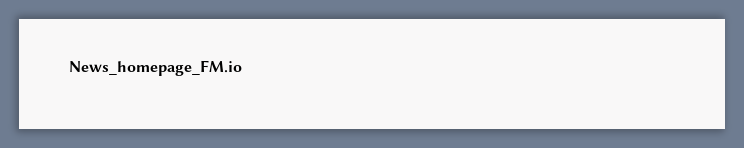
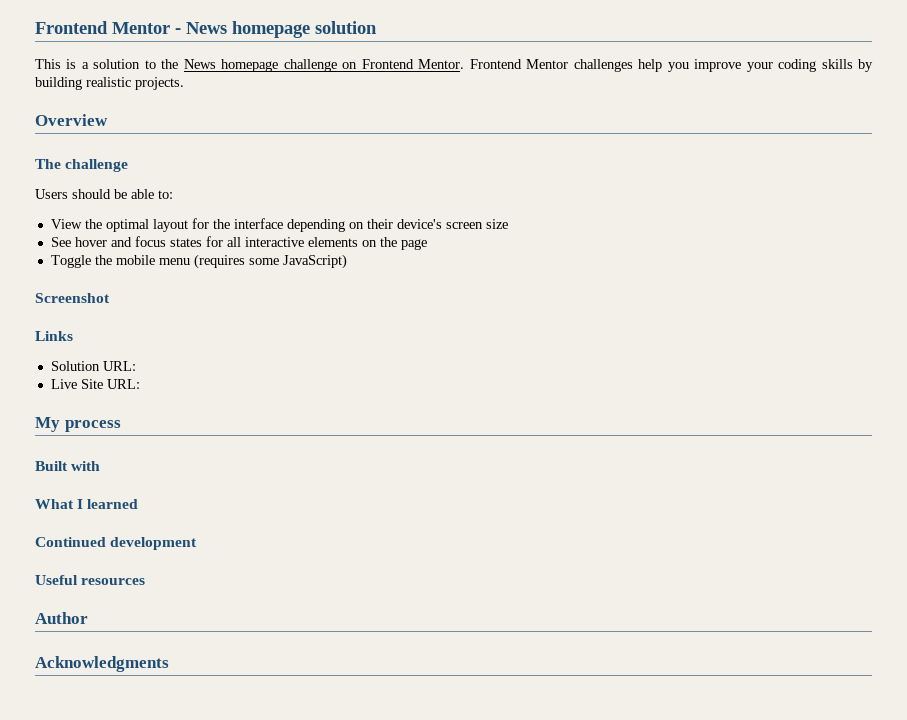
- News_homepage_FM.io
+ Frontend Mentor - News homepage solution
+ This is a solution to the News homepage challenge on Frontend Mentor. Frontend Mentor challenges help you improve your coding skills by building realistic projects.
+ Overview
+ The challenge
+ Users should be able to:
+ View the optimal layout for the interface depending on their device's screen size
+ See hover and focus states for all interactive elements on the page
+ Toggle the mobile menu (requires some JavaScript)
+ Screenshot
+ Links
+ Solution URL:
+ Live Site URL:
+ My process
+ Built with
+ What I learned
+ Continued development
+ Useful resources
+ Author
+ Acknowledgments

